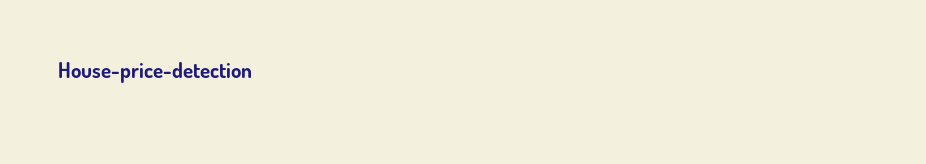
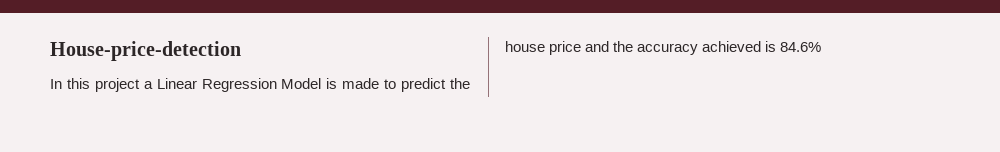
+ In this project a Linear Regression Model is made to predict the house price and the accuracy achieved is 84.6%

